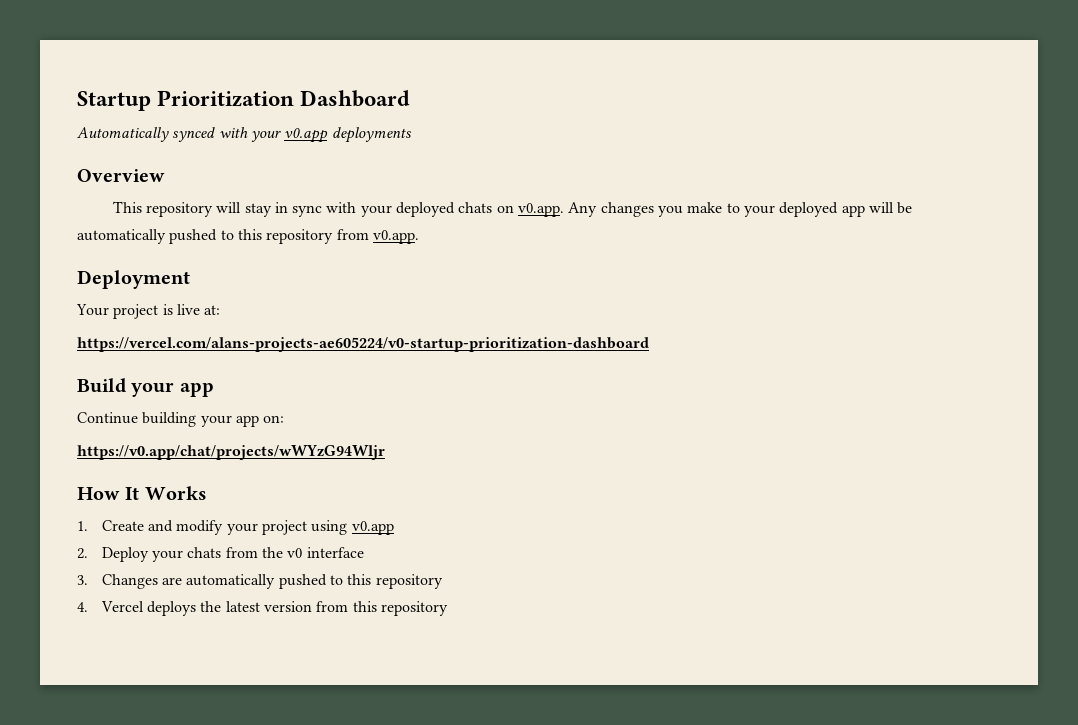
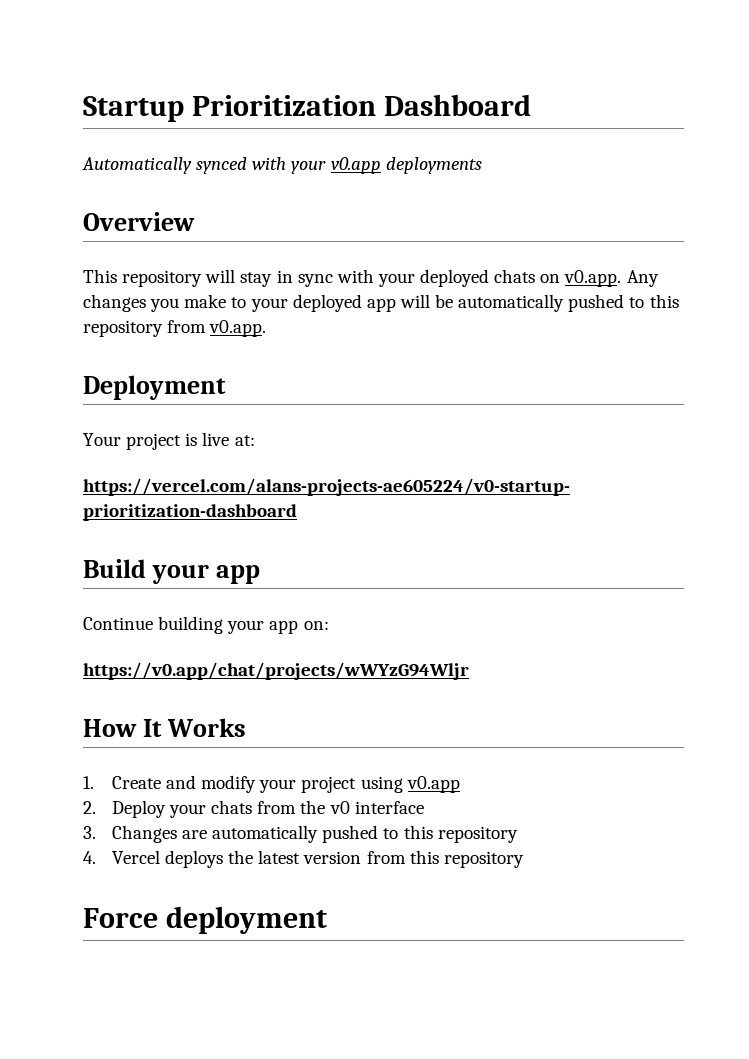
+ Force deployment

